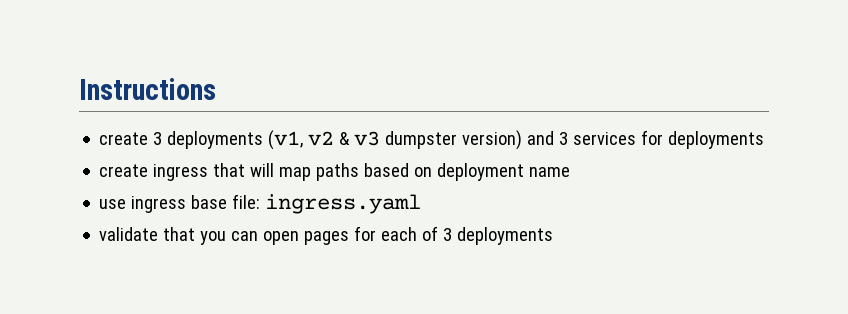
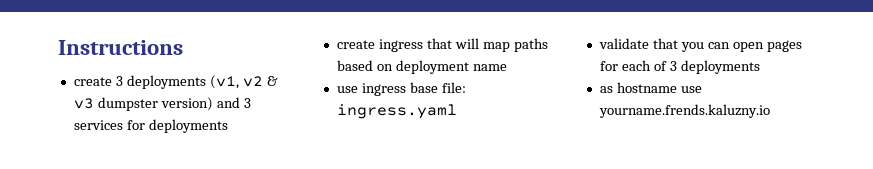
+ as hostname use yourname.frends.kaluzny.io

